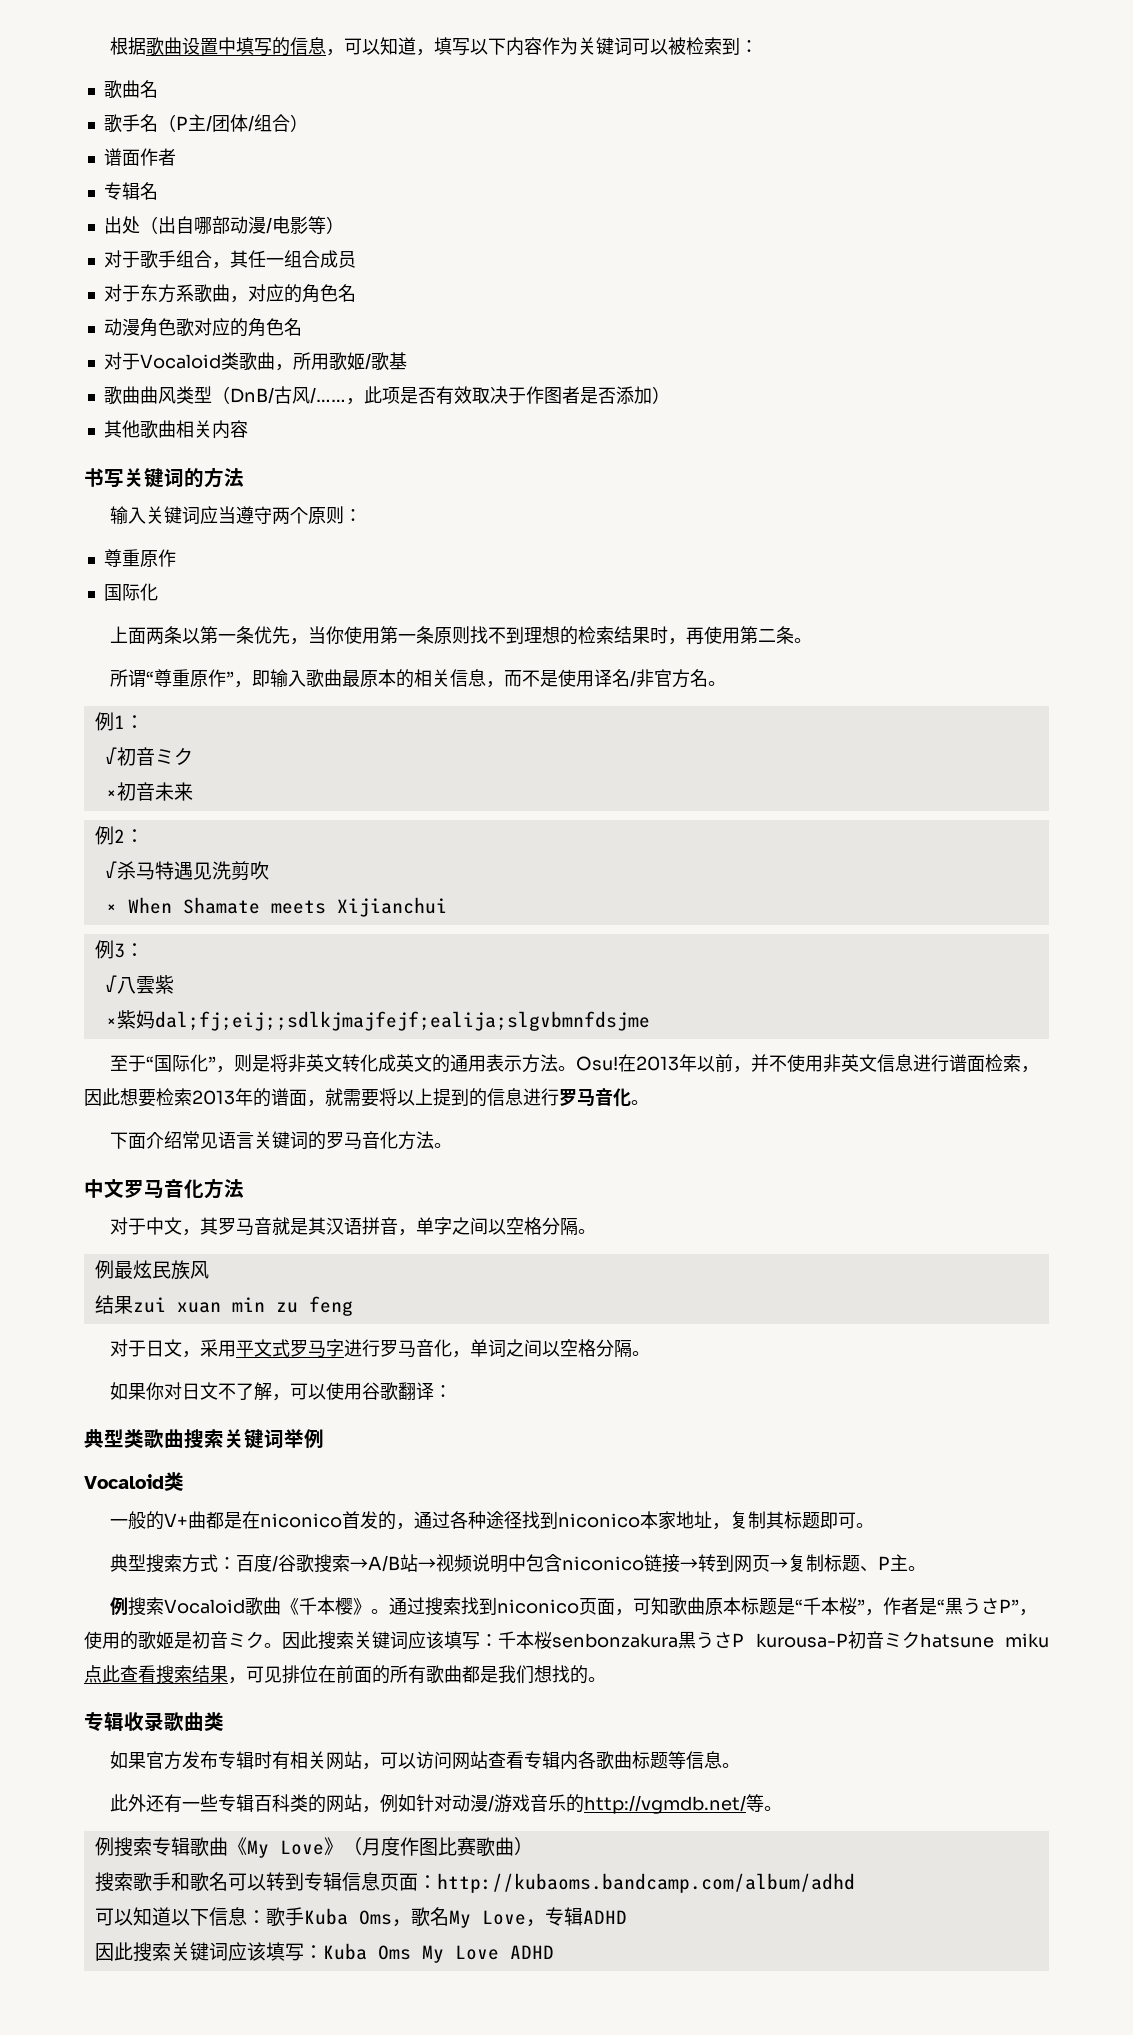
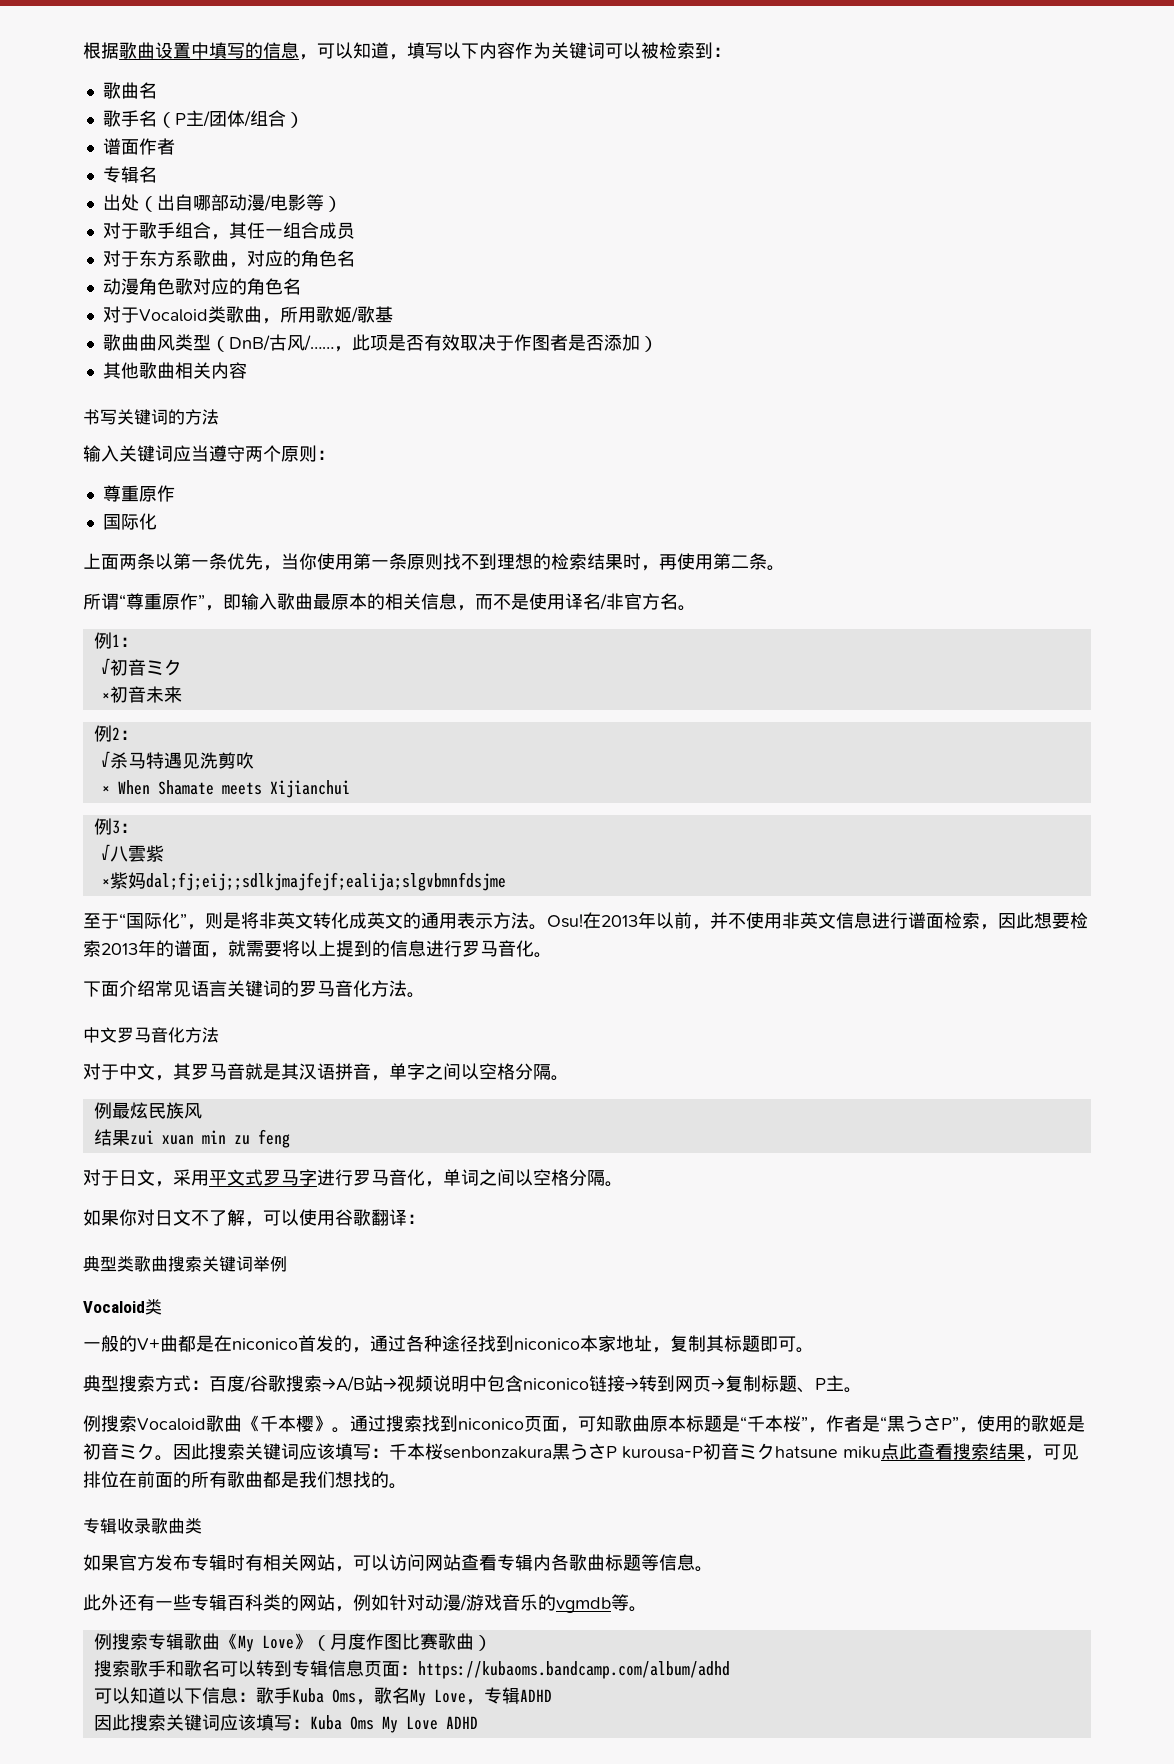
- 此外还有一些专辑百科类的网站，例如针对动漫/游戏音乐的http://vgmdb.net/等。
+ 此外还有一些专辑百科类的网站，例如针对动漫/游戏音乐的vgmdb等。
- 搜索歌手和歌名可以转到专辑信息页面：http://kubaoms.bandcamp.com/album/adhd
+ 搜索歌手和歌名可以转到专辑信息页面：https://kubaoms.bandcamp.com/album/adhd

